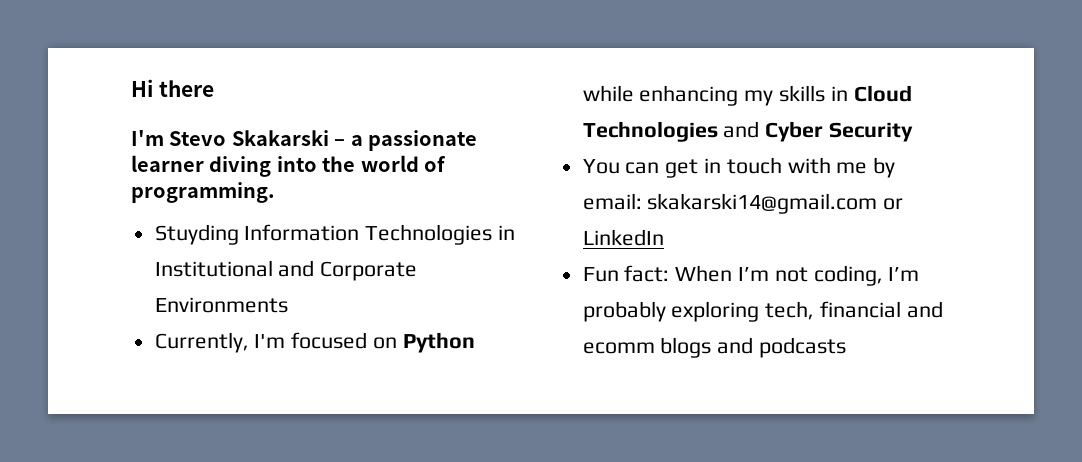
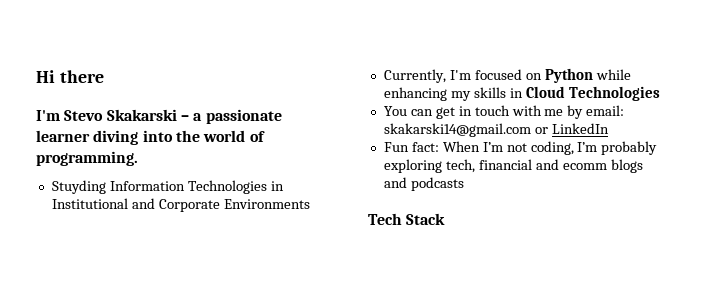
- Currently, I'm focused on Python while enhancing my skills in Cloud Technologies and Cyber Security
+ Currently, I'm focused on Python while enhancing my skills in Cloud Technologies
+ Tech Stack

